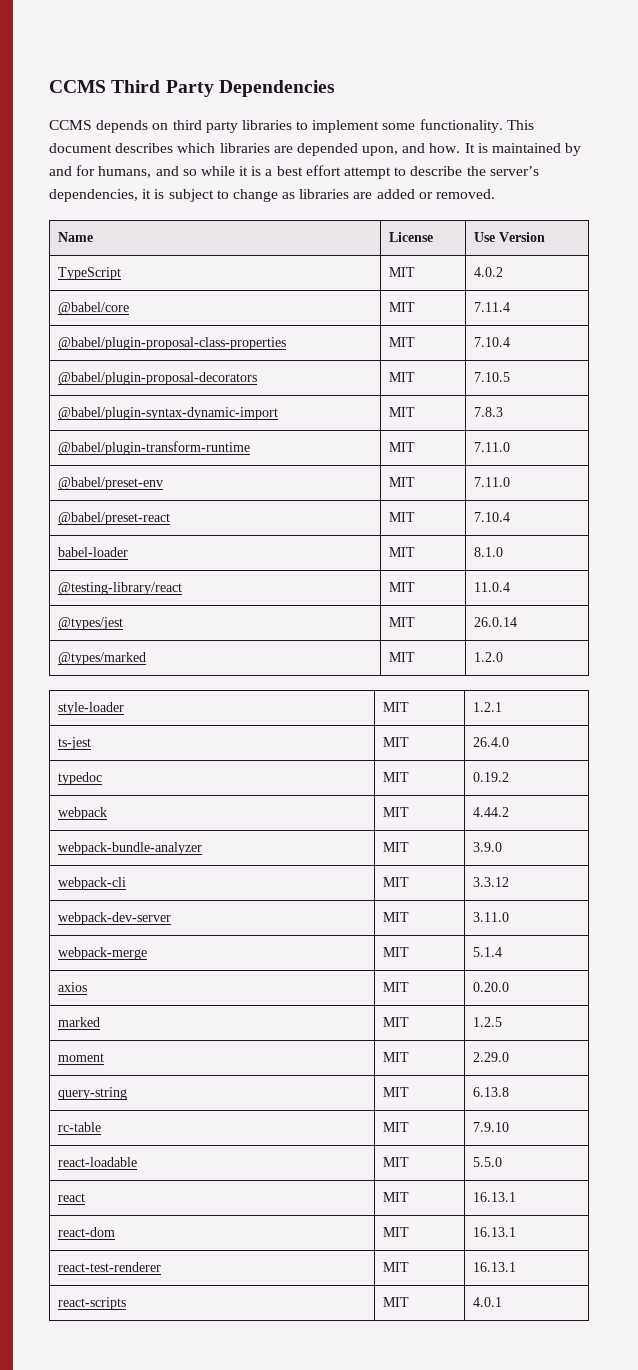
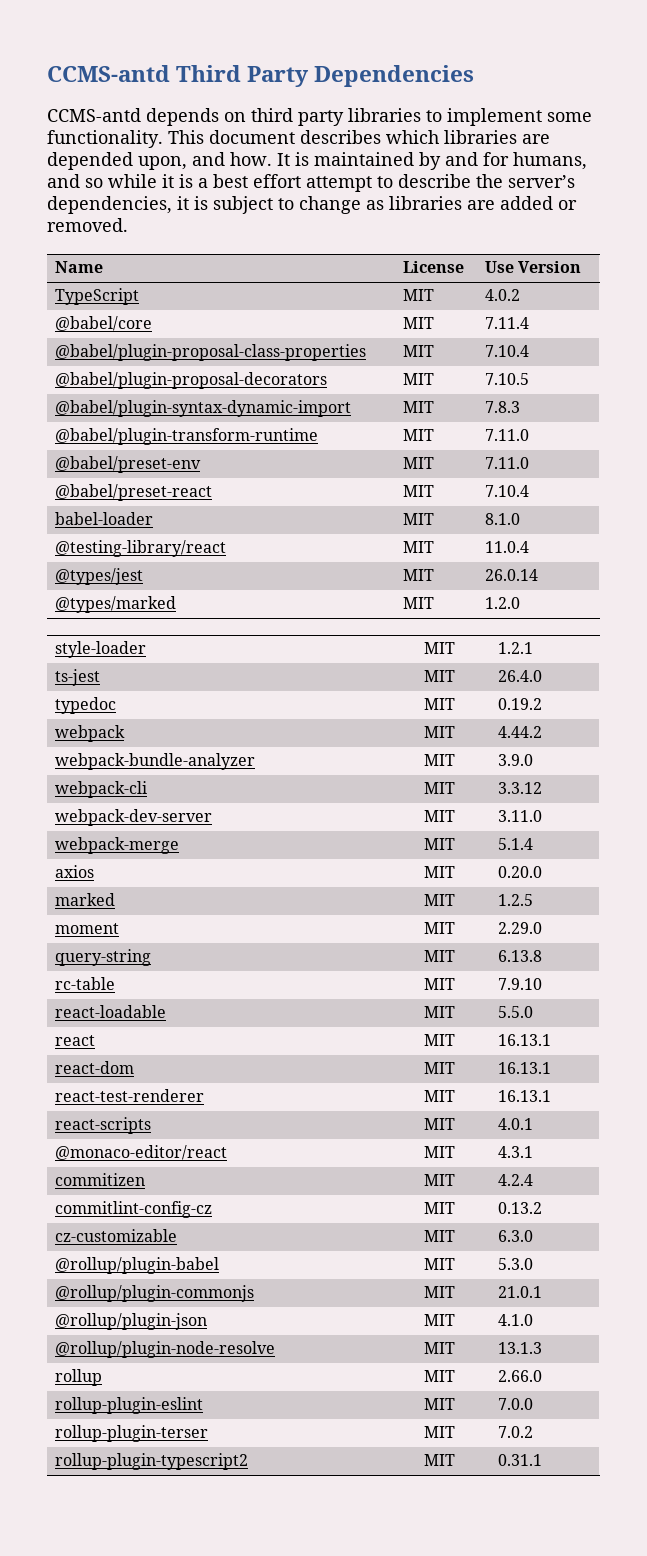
- CCMS Third Party Dependencies
+ CCMS-antd Third Party Dependencies
- CCMS depends on third party libraries to implement some functionality.
+ CCMS-antd depends on third party libraries to implement some functionality.
+ @monaco-editor/react | MIT | 4.3.1
+ commitizen | MIT | 4.2.4
+ commitlint-config-cz | MIT | 0.13.2
+ cz-customizable | MIT | 6.3.0
+ @rollup/plugin-babel | MIT | 5.3.0
+ @rollup/plugin-commonjs | MIT | 21.0.1
+ @rollup/plugin-json | MIT | 4.1.0
+ @rollup/plugin-node-resolve | MIT | 13.1.3
+ rollup | MIT | 2.66.0
+ rollup-plugin-eslint | MIT | 7.0.0
+ rollup-plugin-terser | MIT | 7.0.2
+ rollup-plugin-typescript2 | MIT | 0.31.1

